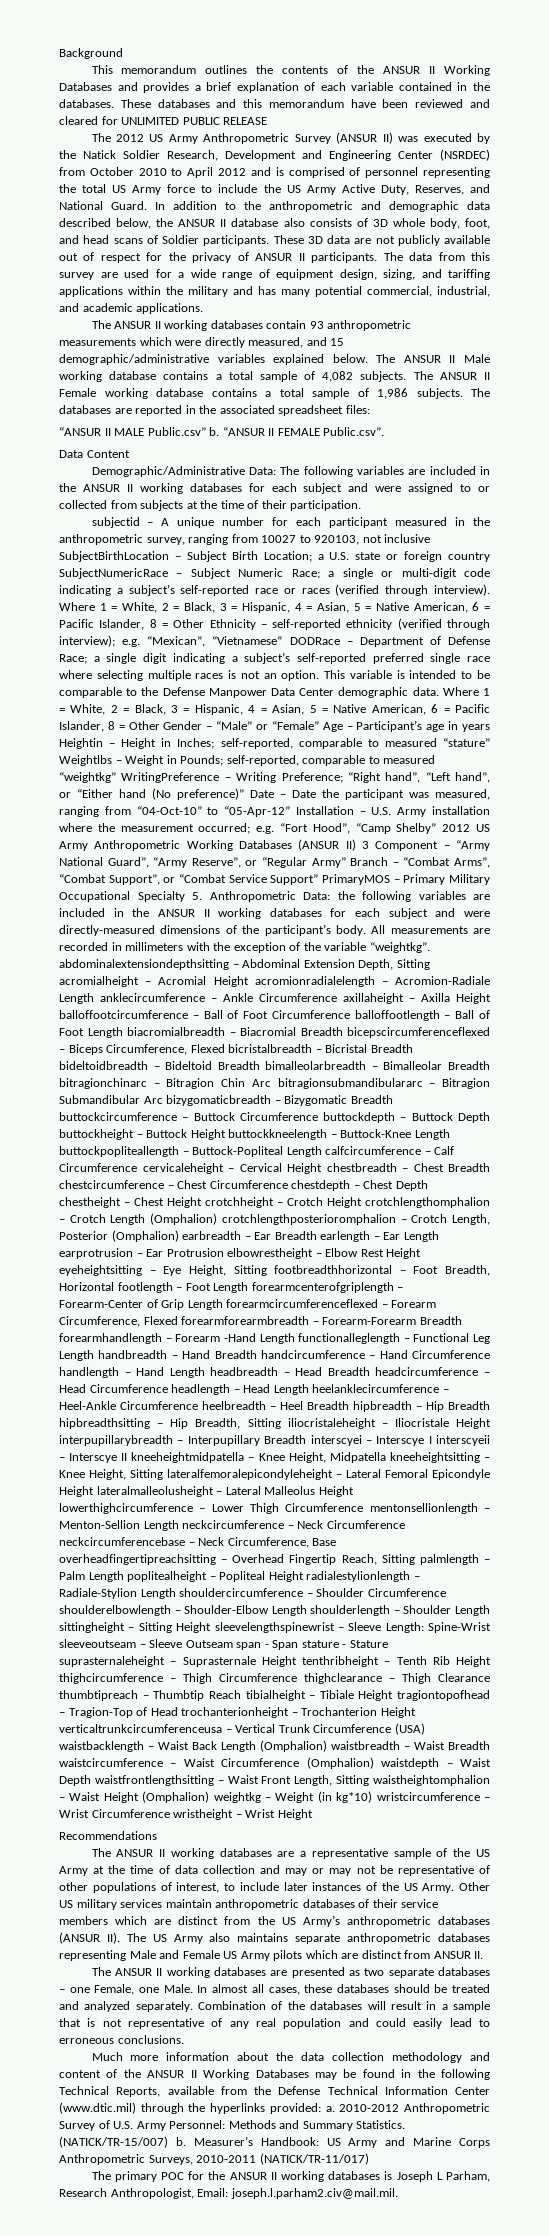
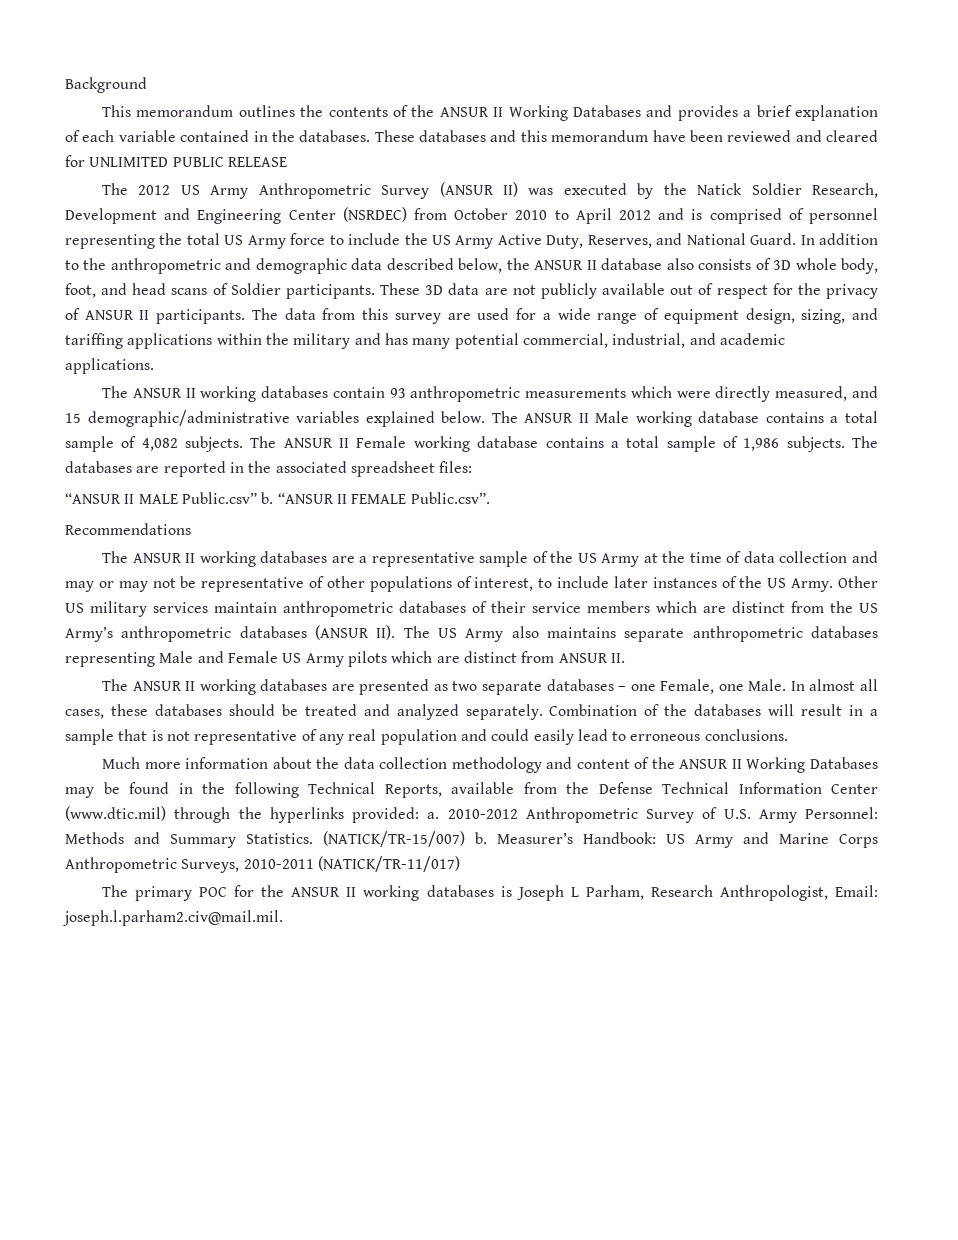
- Data Content
- Demographic/Administrative Data: The following variables are included in the ANSUR II working databases for each subject and were assigned to or collected from subjects at the time of their participation.
- subjectid – A unique number for each participant measured in the anthropometric survey, ranging from 10027 to 920103, not inclusive SubjectBirthLocation – Subject Birth Location; a U.S. state or foreign country SubjectNumericRace – Subject Numeric Race; a single or multi-digit code indicating a subject’s self-reported race or races (verified through interview). Where 1 = White, 2 = Black, 3 = Hispanic, 4 = Asian, 5 = Native American, 6 = Pacific Islander, 8 = Other Ethnicity – self-reported ethnicity (verified through interview); e.g. “Mexican”, “Vietnamese” DODRace – Department of Defense Race; a single digit indicating a subject’s self-reported preferred single race where selecting multiple races is not an option. This variable is intended to be comparable to the Defense Manpower Data Center demographic data. Where 1 = White, 2 = Black, 3 = Hispanic, 4 = Asian, 5 = Native American, 6 = Pacific Islander, 8 = Other Gender – “Male” or “Female” Age – Participant’s age in years Heightin – Height in Inches; self-reported, comparable to measured “stature” Weightlbs – Weight in Pounds; self-reported, comparable to measured “weightkg” WritingPreference – Writing Preference; “Right hand”, “Left hand”, or “Either hand (No preference)” Date – Date the participant was measured, ranging from “04-Oct-10” to “05-Apr-12” Installation – U.S. Army installation where the measurement occurred; e.g. “Fort Hood”, “Camp Shelby” 2012 US Army Anthropometric Working Databases (ANSUR II) 3 Component – “Army National Guard”, “Army Reserve”, or “Regular Army” Branch – “Combat Arms”, “Combat Support”, or “Combat Service Support” PrimaryMOS – Primary Military Occupational Specialty 5. Anthropometric Data: the following variables are included in the ANSUR II working databases for each subject and were directly-measured dimensions of the participant’s body. All measurements are recorded in millimeters with the exception of the variable “weightkg”. abdominalextensiondepthsitting – Abdominal Extension Depth, Sitting acromialheight – Acromial Height acromionradialelength – Acromion-Radiale Length anklecircumference – Ankle Circumference axillaheight – Axilla Height balloffootcircumference – Ball of Foot Circumference balloffootlength – Ball of Foot Length biacromialbreadth – Biacromial Breadth bicepscircumferenceflexed – Biceps Circumference, Flexed bicristalbreadth – Bicristal Breadth bideltoidbreadth – Bideltoid Breadth bimalleolarbreadth – Bimalleolar Breadth bitragionchinarc – Bitragion Chin Arc bitragionsubmandibulararc – Bitragion Submandibular Arc bizygomaticbreadth – Bizygomatic Breadth buttockcircumference – Buttock Circumference buttockdepth – Buttock Depth buttockheight – Buttock Height buttockkneelength – Buttock-Knee Length buttockpopliteallength – Buttock-Popliteal Length calfcircumference – Calf Circumference cervicaleheight – Cervical Height chestbreadth – Chest Breadth chestcircumference – Chest Circumference chestdepth – Chest Depth chestheight – Chest Height crotchheight – Crotch Height crotchlengthomphalion – Crotch Length (Omphalion) crotchlengthposterioromphalion – Crotch Length, Posterior (Omphalion) earbreadth – Ear Breadth earlength – Ear Length earprotrusion – Ear Protrusion elbowrestheight – Elbow Rest Height eyeheightsitting – Eye Height, Sitting footbreadthhorizontal – Foot Breadth, Horizontal footlength – Foot Length forearmcenterofgriplength – Forearm-Center of Grip Length forearmcircumferenceflexed – Forearm Circumference, Flexed forearmforearmbreadth – Forearm-Forearm Breadth forearmhandlength – Forearm -Hand Length functionalleglength – Functional Leg Length handbreadth – Hand Breadth handcircumference – Hand Circumference handlength – Hand Length headbreadth – Head Breadth headcircumference – Head Circumference headlength – Head Length heelanklecircumference – Heel-Ankle Circumference heelbreadth – Heel Breadth hipbreadth – Hip Breadth hipbreadthsitting – Hip Breadth, Sitting iliocristaleheight – Iliocristale Height interpupillarybreadth – Interpupillary Breadth interscyei – Interscye I interscyeii – Interscye II kneeheightmidpatella – Knee Height, Midpatella kneeheightsitting – Knee Height, Sitting lateralfemoralepicondyleheight – Lateral Femoral Epicondyle Height lateralmalleolusheight – Lateral Malleolus Height lowerthighcircumference – Lower Thigh Circumference mentonsellionlength – Menton-Sellion Length neckcircumference – Neck Circumference neckcircumferencebase – Neck Circumference, Base overheadfingertipreachsitting – Overhead Fingertip Reach, Sitting palmlength – Palm Length poplitealheight – Popliteal Height radialestylionlength – Radiale-Stylion Length shouldercircumference – Shoulder Circumference shoulderelbowlength – Shoulder-Elbow Length shoulderlength – Shoulder Length sittingheight – Sitting Height sleevelengthspinewrist – Sleeve Length: Spine-Wrist sleeveoutseam – Sleeve Outseam span - Span stature - Stature suprasternaleheight – Suprasternale Height tenthribheight – Tenth Rib Height thighcircumference – Thigh Circumference thighclearance – Thigh Clearance thumbtipreach – Thumbtip Reach tibialheight – Tibiale Height tragiontopofhead – Tragion-Top of Head trochanterionheight – Trochanterion Height verticaltrunkcircumferenceusa – Vertical Trunk Circumference (USA) waistbacklength – Waist Back Length (Omphalion) waistbreadth – Waist Breadth waistcircumference – Waist Circumference (Omphalion) waistdepth – Waist Depth waistfrontlengthsitting – Waist Front Length, Sitting waistheightomphalion – Waist Height (Omphalion) weightkg – Weight (in kg*10) wristcircumference – Wrist Circumference wristheight – Wrist Height

